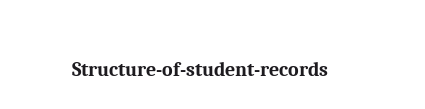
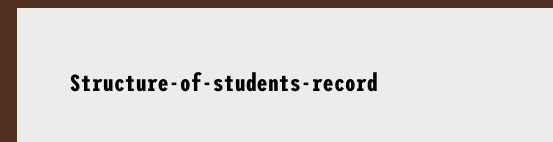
- Structure-of-student-records
+ Structure-of-students-record

